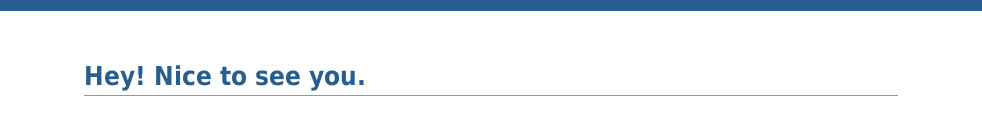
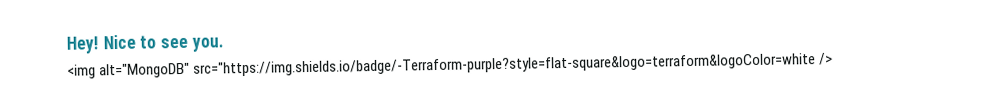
+ <img alt="MongoDB" src="https://img.shields.io/badge/-Terraform-purple?style=flat-square&logo=terraform&logoColor=white />

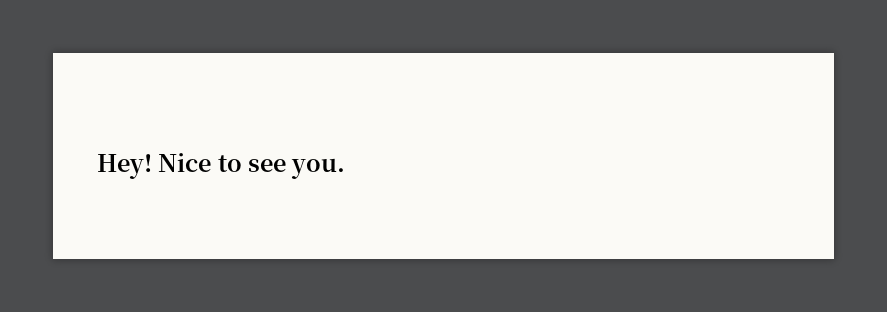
- <img alt="MongoDB" src="https://img.shields.io/badge/-Terraform-purple?style=flat-square&logo=terraform&logoColor=white />

